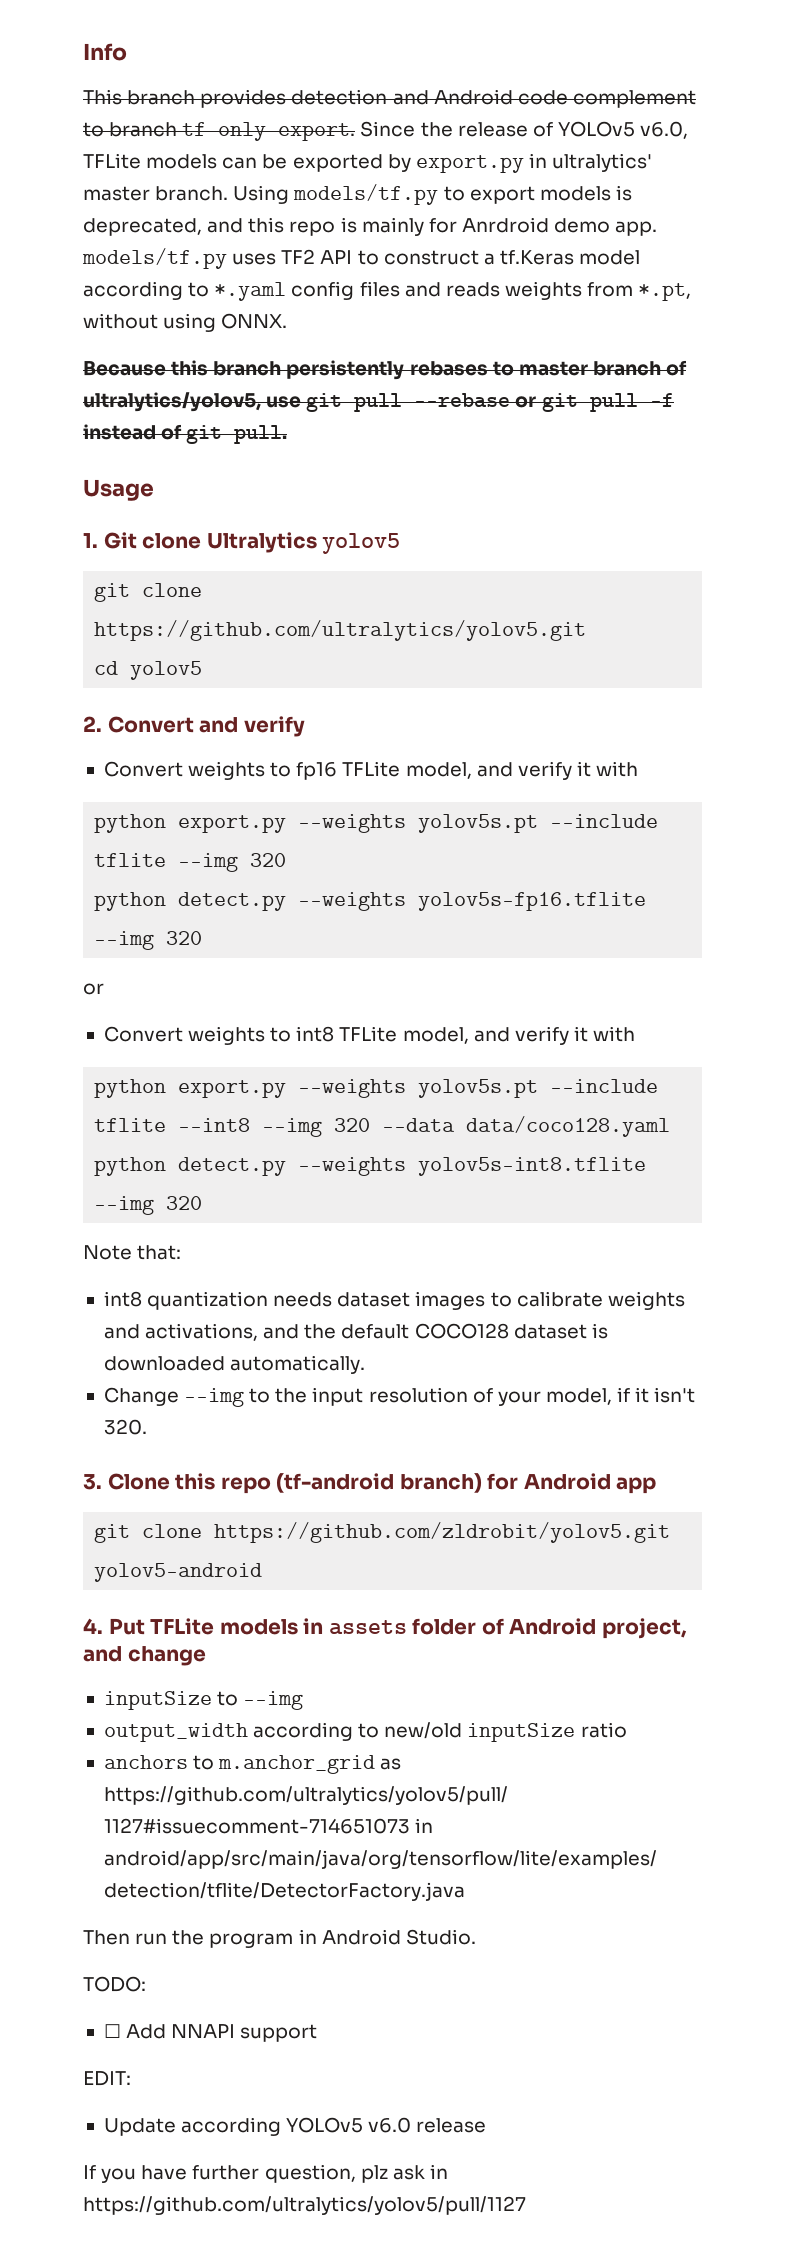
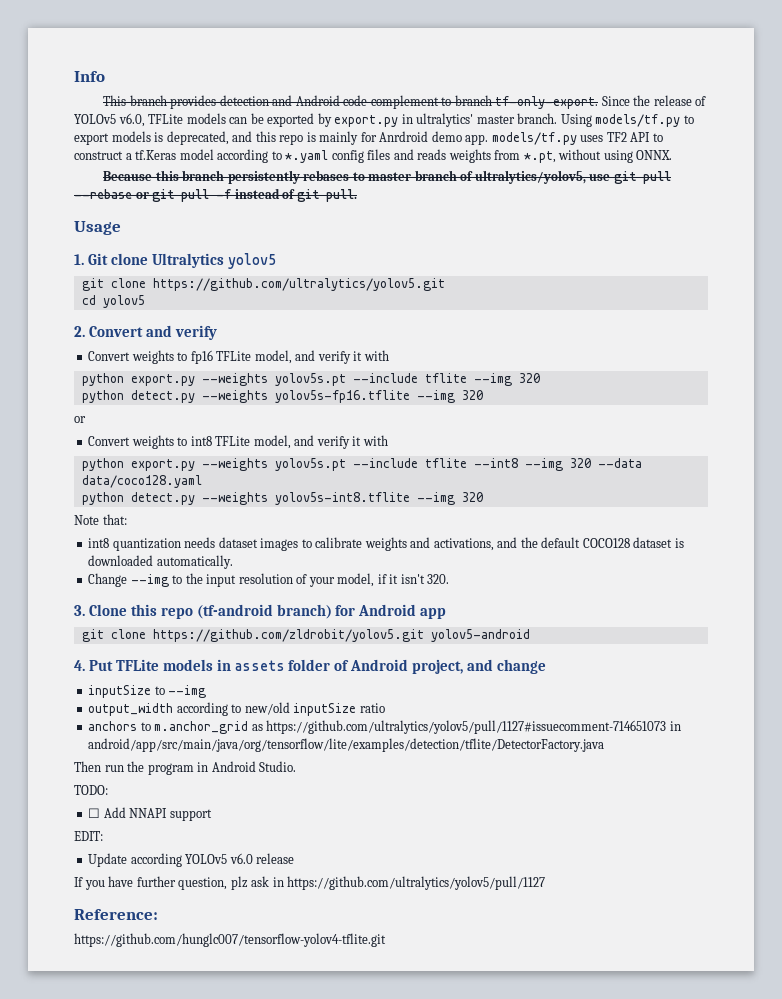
+ Reference:
+ https://github.com/hunglc007/tensorflow-yolov4-tflite.git

